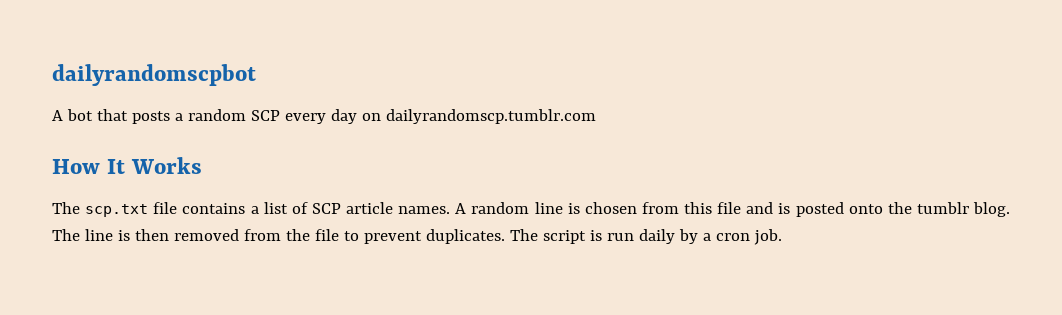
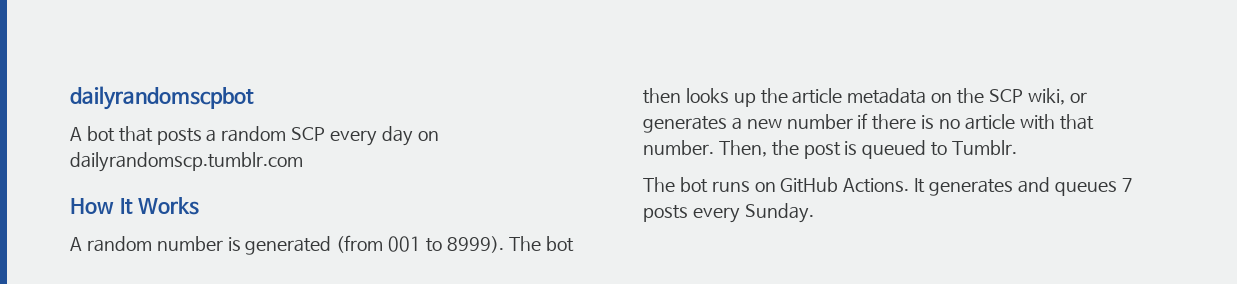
- The scp.txt file contains a list of SCP article names. A random line is chosen from this file and is posted onto the tumblr blog. The line is then removed from the file to prevent duplicates. The script is run daily by a cron job.
+ A random number is generated (from 001 to 8999). The bot then looks up the article metadata on the SCP wiki, or generates a new number if there is no article with that number. Then, the post is queued to Tumblr.
+ The bot runs on GitHub Actions. It generates and queues 7 posts every Sunday.

